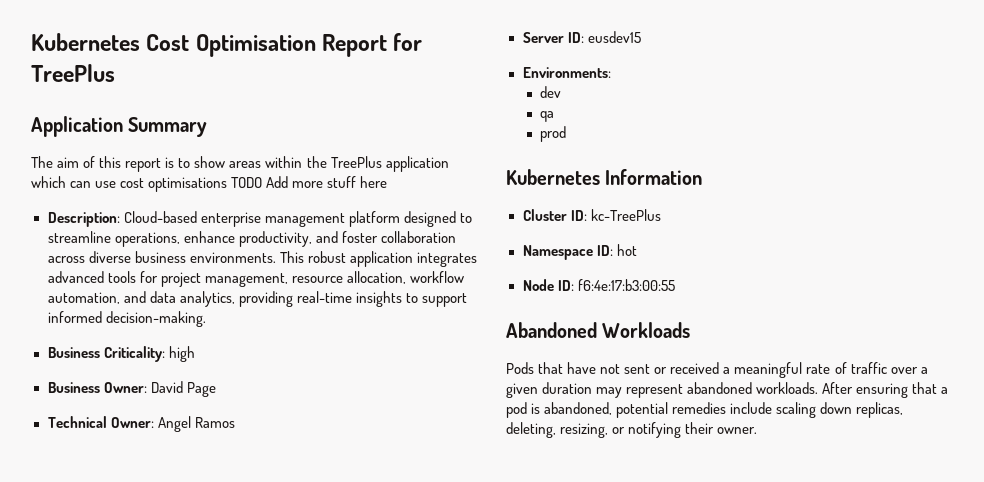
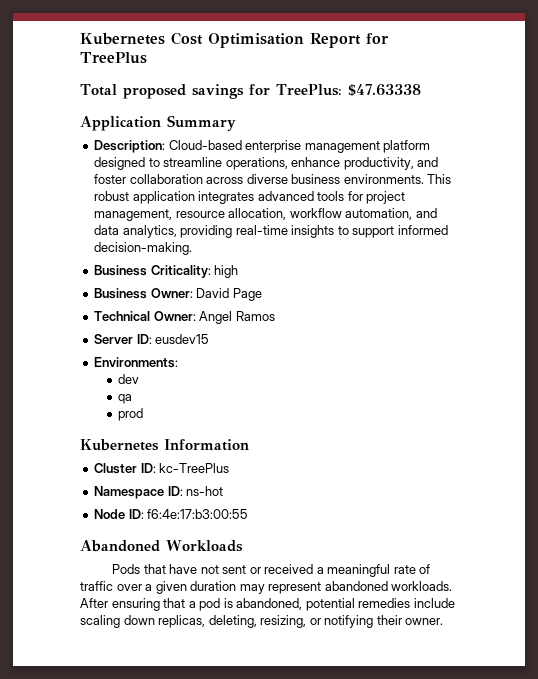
+ Total proposed savings for TreePlus: $47.63338
  Application Summary
- The aim of this report is to show areas within the TreePlus application which can use cost optimisations TODO Add more stuff here
- Namespace ID: hot
+ Namespace ID: ns-hot

